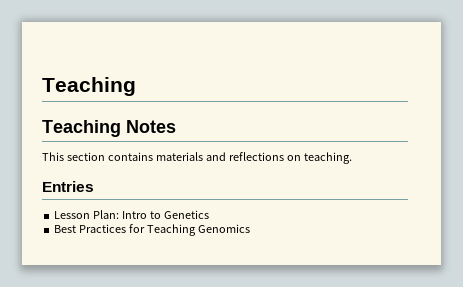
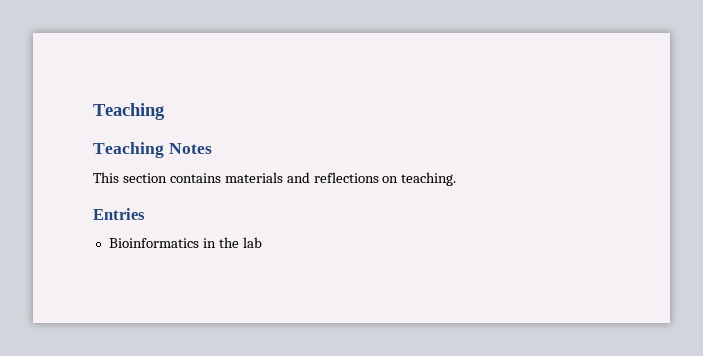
- Lesson Plan: Intro to Genetics
- Best Practices for Teaching Genomics
+ Bioinformatics in the lab

